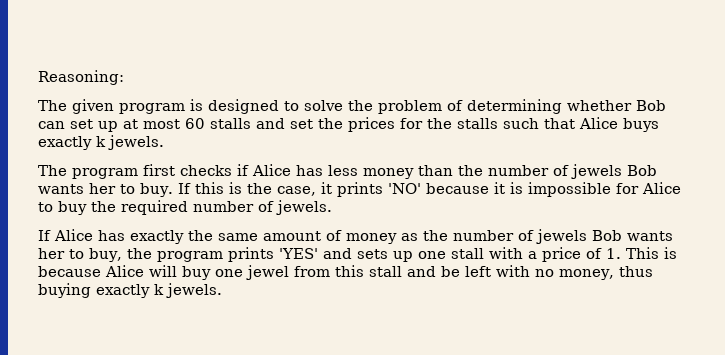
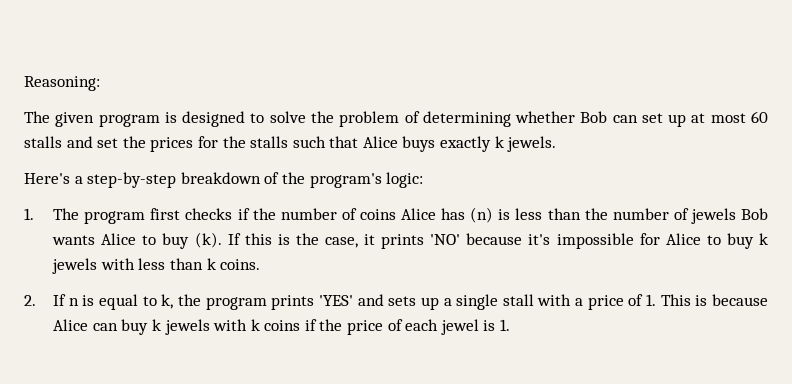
- The program first checks if Alice has less money than the number of jewels Bob wants her to buy.
+ Here's a step-by-step breakdown of the program's logic:
+ 1. The program first checks if the number of coins Alice has (n) is less than the number of jewels Bob wants Alice to buy (k).
- If this is the case, it prints 'NO' because it is impossible for Alice to buy the required number of jewels.
- If Alice has exactly the same amount of money as the number of jewels Bob wants her to buy, the program prints 'YES' and sets up one stall with a price of 1. This is because Alice will buy one jewel from this stall and be left with no money, thus buying exactly k jewels.
+ If this is the case, it prints 'NO' because it's impossible for Alice to buy k jewels with less than k coins.
+ 2. If n is equal to k, the program prints 'YES' and sets up a single stall with a price of 1. This is because Alice can buy k jewels with k coins if the price of each jewel is 1.

